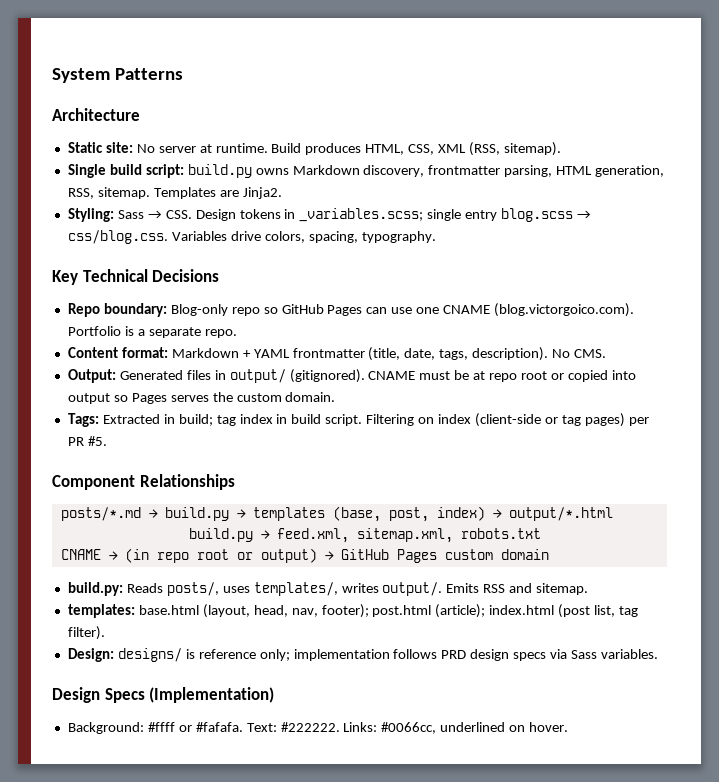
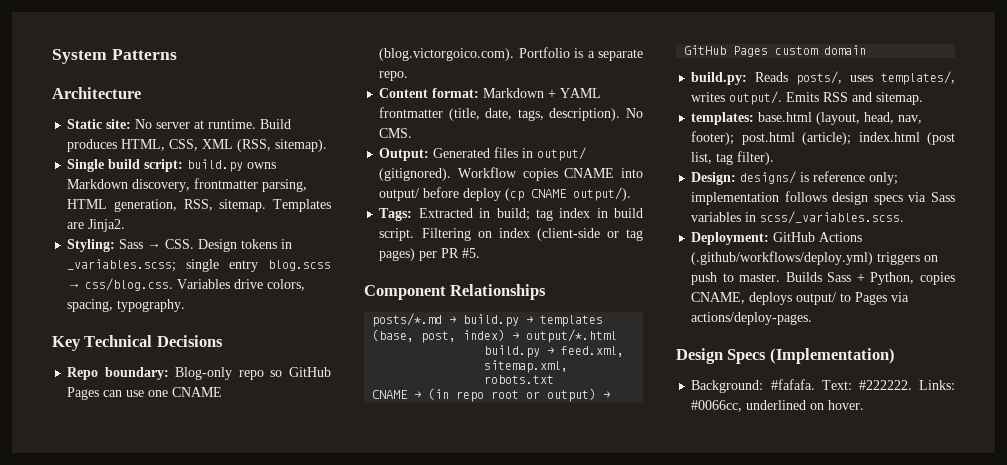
- CNAME must be at repo root or copied into output so Pages serves the custom domain.
+ Workflow copies CNAME into output/ before deploy (cp CNAME output/).
- Design: designs/ is reference only; implementation follows PRD design specs via Sass variables.
+ Design: designs/ is reference only; implementation follows design specs via Sass variables in scss/_variables.scss.
+ Deployment: GitHub Actions (.github/workflows/deploy.yml) triggers on push to master. Builds Sass + Python, copies CNAME, deploys output/ to Pages via actions/deploy-pages.
- Background: #ffff or #fafafa.
+ Background: #fafafa.

